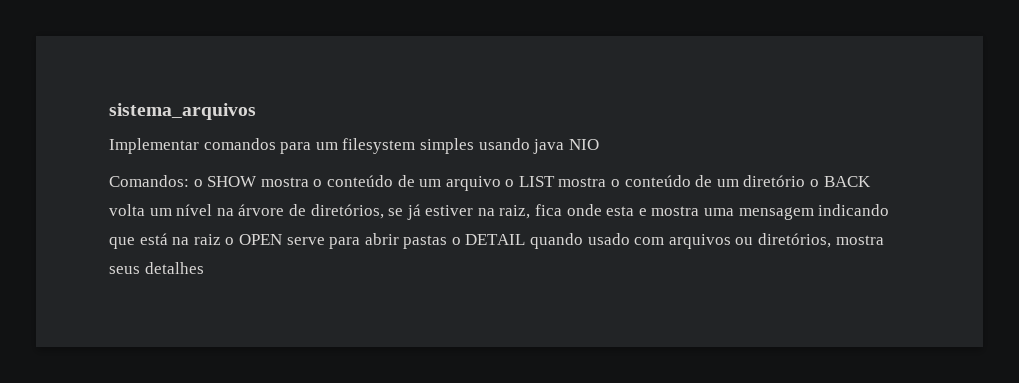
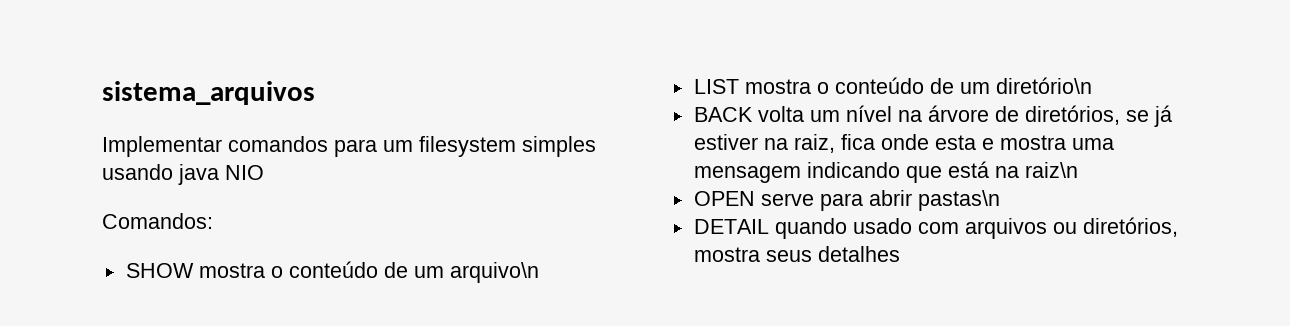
- Comandos: o SHOW mostra o conteúdo de um arquivo o LIST mostra o conteúdo de um diretório o BACK volta um nível na árvore de diretórios, se já estiver na raiz, fica onde esta e mostra uma mensagem indicando que está na raiz o OPEN serve para abrir pastas o DETAIL quando usado com arquivos ou diretórios, mostra seus detalhes
+ Comandos:
+ SHOW mostra o conteúdo de um arquivo\n
+ LIST mostra o conteúdo de um diretório\n
+ BACK volta um nível na árvore de diretórios, se já estiver na raiz, fica onde esta e mostra uma mensagem indicando que está na raiz\n
+ OPEN serve para abrir pastas\n
+ DETAIL quando usado com arquivos ou diretórios, mostra seus detalhes

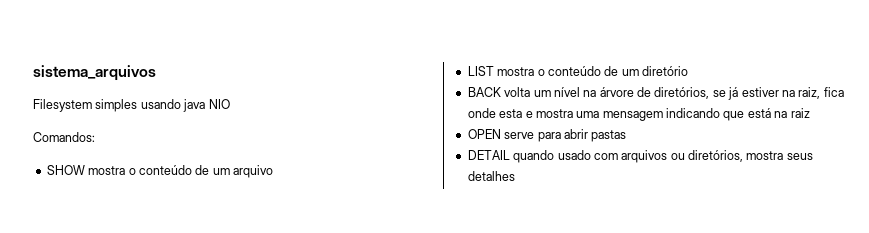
- Implementar comandos para um filesystem simples usando java NIO
+ Filesystem simples usando java NIO
- SHOW mostra o conteúdo de um arquivo\n
+ SHOW mostra o conteúdo de um arquivo
- LIST mostra o conteúdo de um diretório\n
+ LIST mostra o conteúdo de um diretório
- BACK volta um nível na árvore de diretórios, se já estiver na raiz, fica onde esta e mostra uma mensagem indicando que está na raiz\n
+ BACK volta um nível na árvore de diretórios, se já estiver na raiz, fica onde esta e mostra uma mensagem indicando que está na raiz
- OPEN serve para abrir pastas\n
+ OPEN serve para abrir pastas

